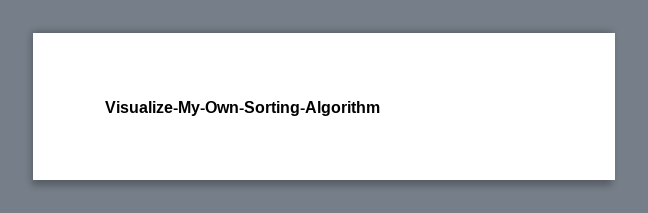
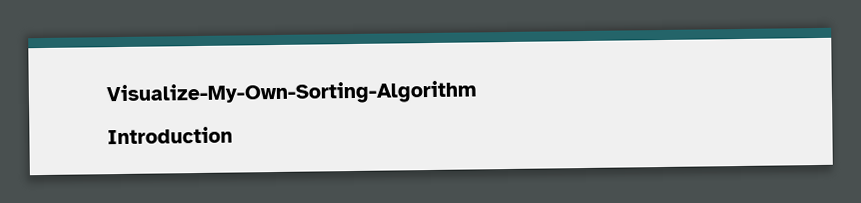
+ Introduction

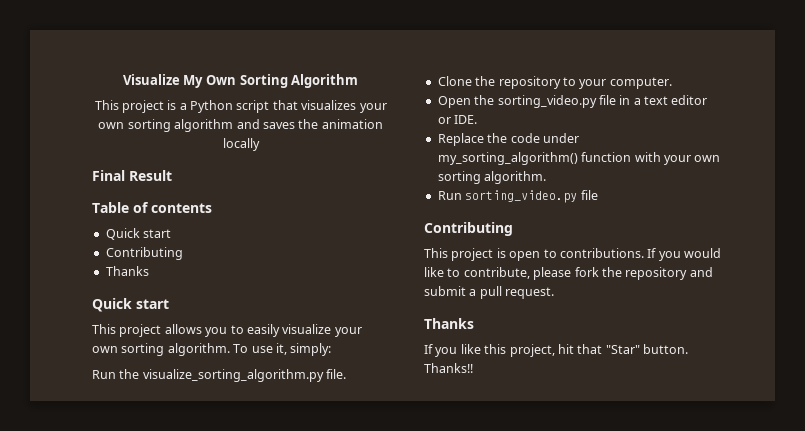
- Visualize-My-Own-Sorting-Algorithm
- Introduction
+ Visualize My Own Sorting Algorithm
+ This project is a Python script that visualizes your own sorting algorithm and saves the animation locally
+ Final Result
+ Table of contents
+ Quick start
+ Contributing
+ Thanks
+ Quick start
+ This project allows you to easily visualize your own sorting algorithm. To use it, simply:
+ Run the visualize_sorting_algorithm.py file.
+ Clone the repository to your computer.
+ Open the sorting_video.py file in a text editor or IDE.
+ Replace the code under my_sorting_algorithm() function with your own sorting algorithm.
+ Run sorting_video.py file
+ Contributing
+ This project is open to contributions. If you would like to contribute, please fork the repository and submit a pull request.
+ Thanks
+ If you like this project, hit that "Star" button. Thanks!!

